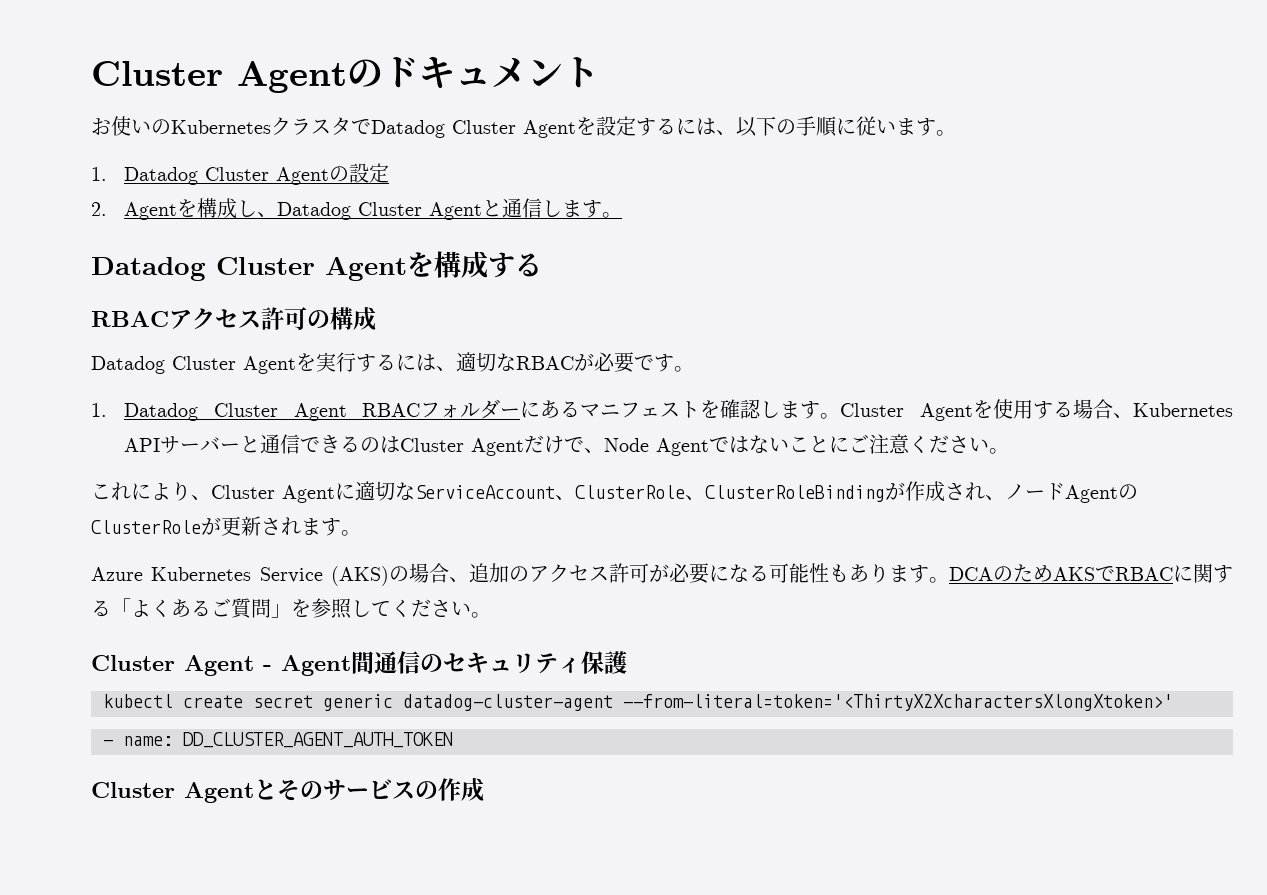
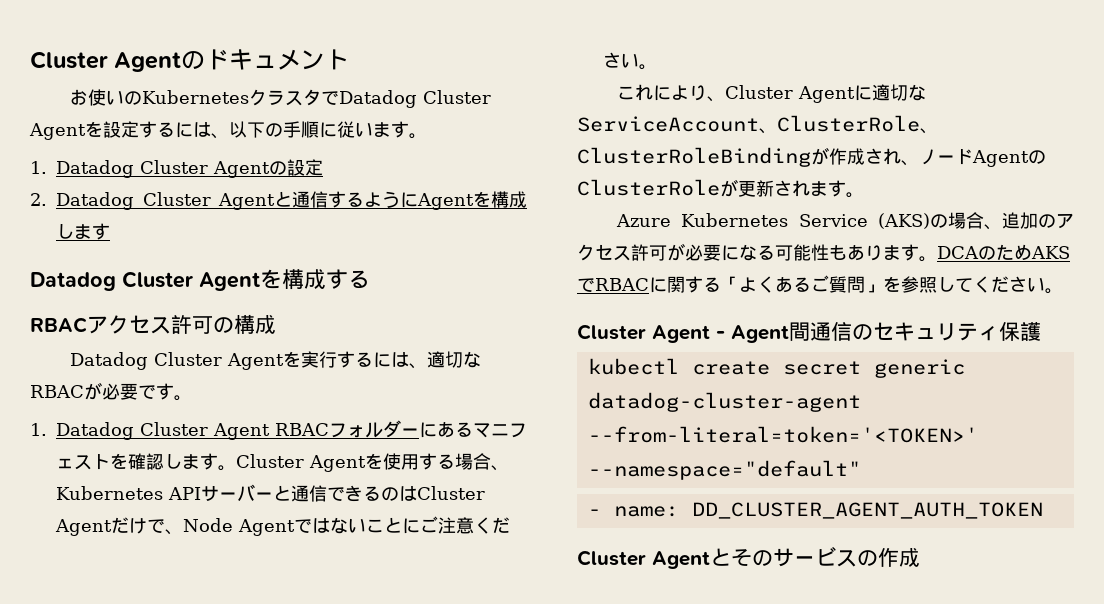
- 2. Agentを構成し、Datadog Cluster Agentと通信します。
+ 2. Datadog Cluster Agentと通信するようにAgentを構成します
- kubectl create secret generic datadog-cluster-agent --from-literal=token='<ThirtyX2XcharactersXlongXtoken>'
+ kubectl create secret generic datadog-cluster-agent --from-literal=token='<TOKEN>' --namespace="default"

